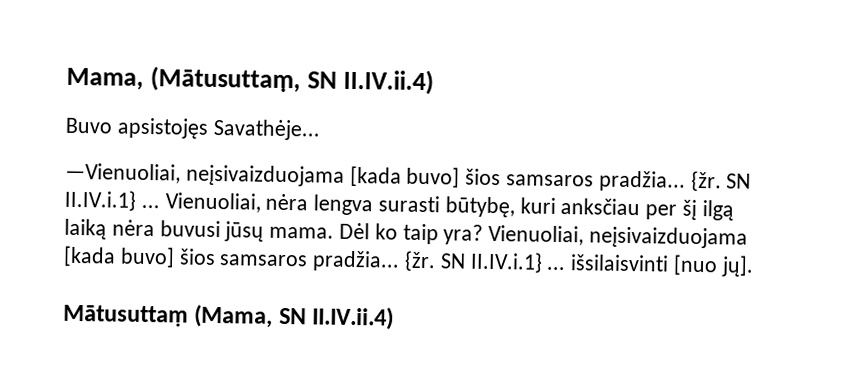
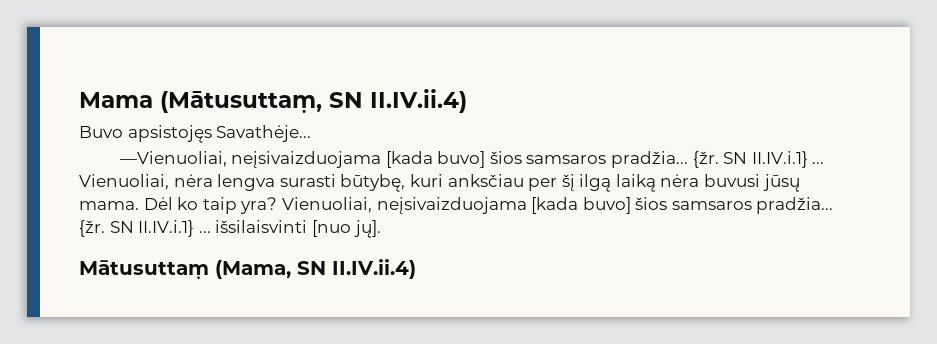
- Mama, (Mātusuttaṃ, SN II.IV.ii.4)
+ Mama (Mātusuttaṃ, SN II.IV.ii.4)

